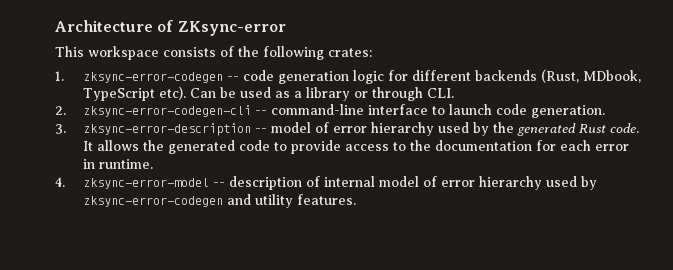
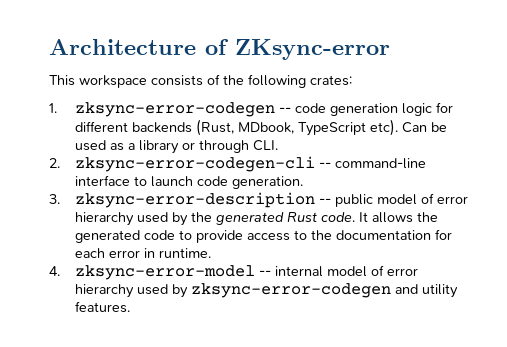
- 3. zksync-error-description -- model of error hierarchy used by the generated Rust code.
+ 3. zksync-error-description -- public model of error hierarchy used by the generated Rust code.
- 4. zksync-error-model -- description of internal model of error hierarchy used by zksync-error-codegen and utility features.
+ 4. zksync-error-model -- internal model of error hierarchy used by zksync-error-codegen and utility features.

